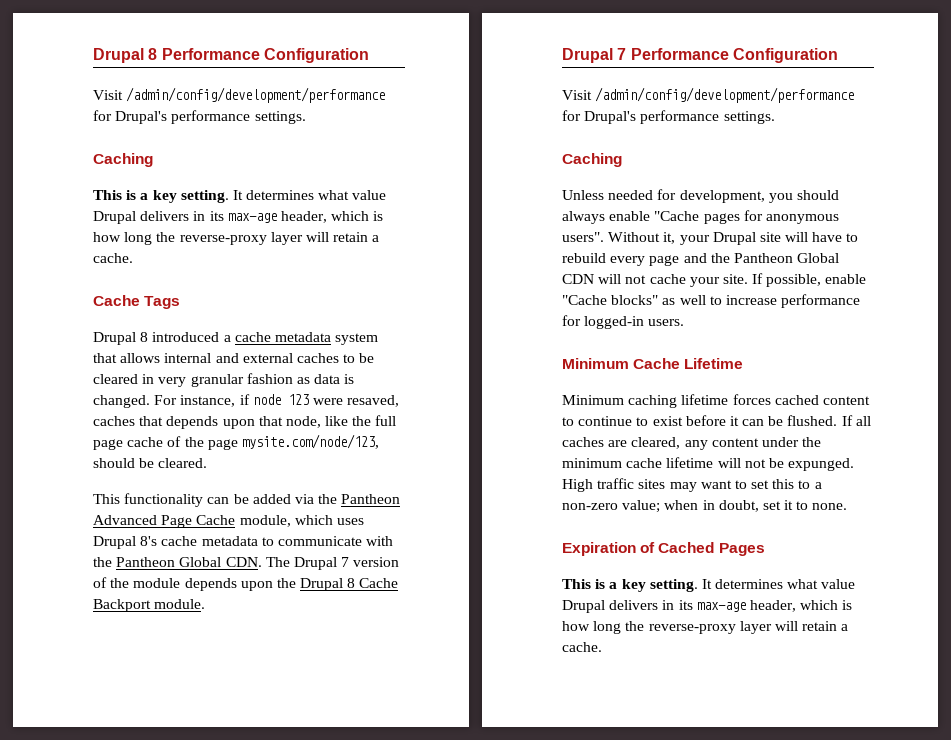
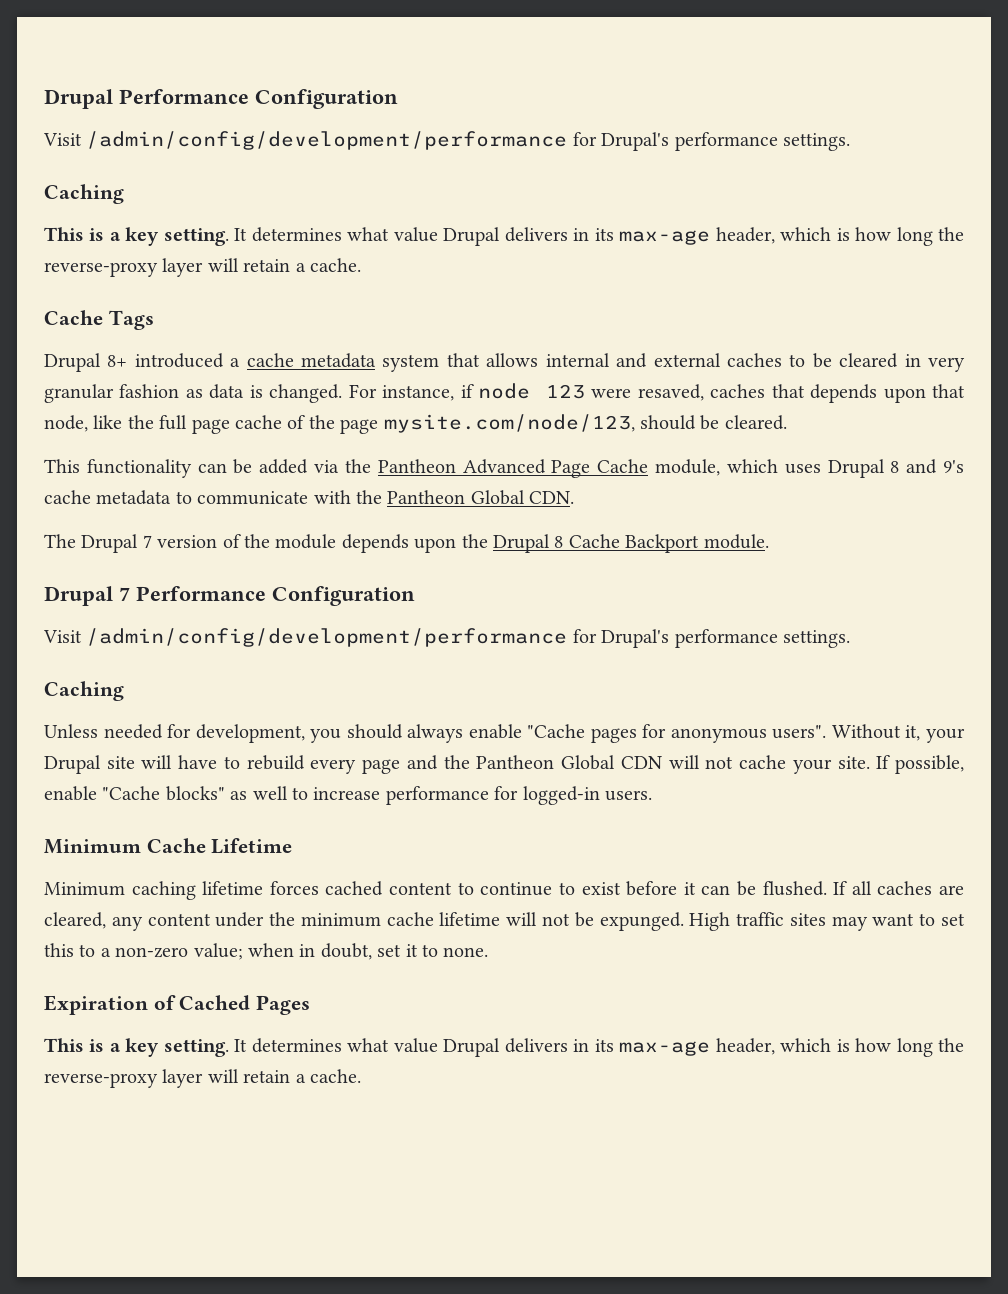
- Drupal 8 Performance Configuration
+ Drupal Performance Configuration
- Drupal 8 introduced a cache metadata system that allows internal and external caches to be cleared in very granular fashion as data is changed.
+ Drupal 8+ introduced a cache metadata system that allows internal and external caches to be cleared in very granular fashion as data is changed.
- This functionality can be added via the Pantheon Advanced Page Cache module, which uses Drupal 8's cache metadata to communicate with the Pantheon Global CDN. The Drupal 7 version of the module depends upon the Drupal 8 Cache Backport module.
+ This functionality can be added via the Pantheon Advanced Page Cache module, which uses Drupal 8 and 9's cache metadata to communicate with the Pantheon Global CDN.
+ The Drupal 7 version of the module depends upon the Drupal 8 Cache Backport module.

